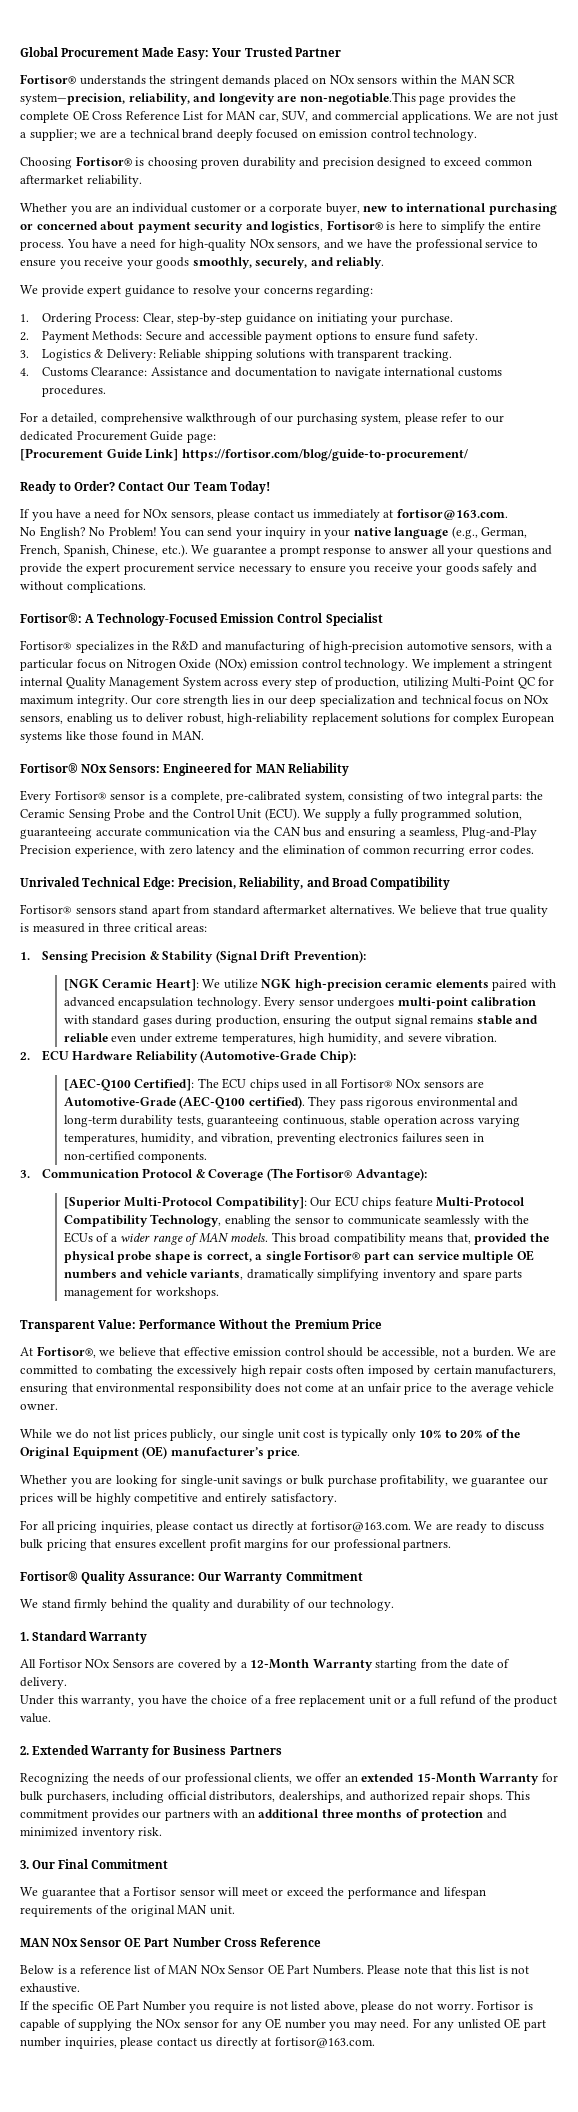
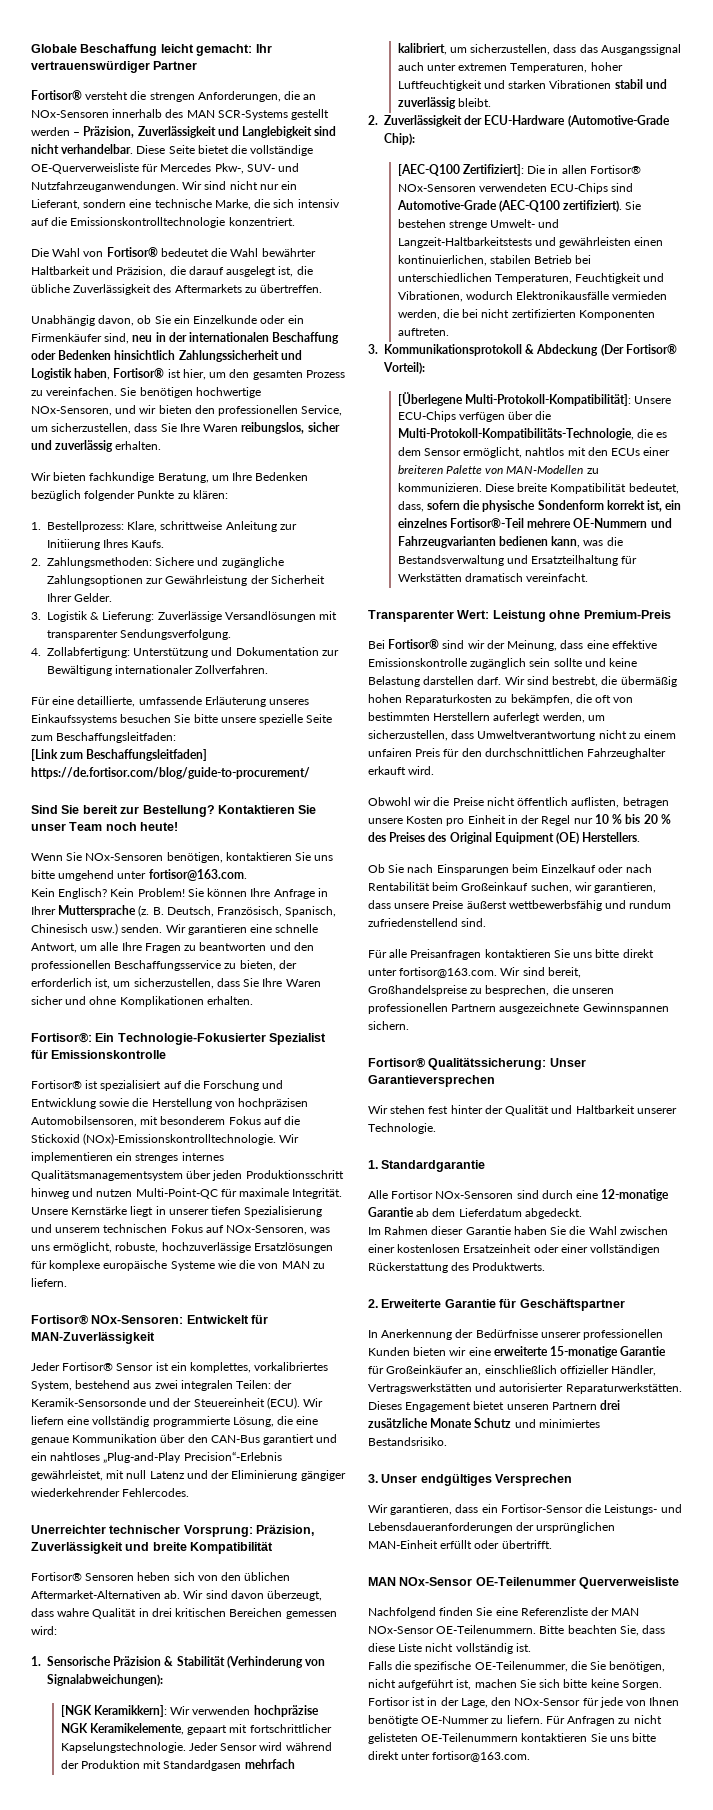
- Global Procurement Made Easy: Your Trusted Partner
- Fortisor® understands the stringent demands placed on NOx sensors within the MAN SCR system—precision, reliability, and longevity are non-negotiable.This page provides the complete OE Cross Reference List for MAN car, SUV, and commercial applications. We are not just a supplier; we are a technical brand deeply focused on emission control technology.
- Choosing Fortisor® is choosing proven durability and precision designed to exceed common aftermarket reliability.
- Whether you are an individual customer or a corporate buyer, new to international purchasing or concerned about payment security and logistics, Fortisor® is here to simplify the entire process. You have a need for high-quality NOx sensors, and we have the professional service to ensure you receive your goods smoothly, securely, and reliably.
- We provide expert guidance to resolve your concerns regarding:
- 1. Ordering Process: Clear, step-by-step guidance on initiating your purchase.
- 2. Payment Methods: Secure and accessible payment options to ensure fund safety.
- 3. Logistics & Delivery: Reliable shipping solutions with transparent tracking.
- 4. Customs Clearance: Assistance and documentation to navigate international customs procedures.
- For a detailed, comprehensive walkthrough of our purchasing system, please refer to our dedicated Procurement Guide page:
- [Procurement Guide Link] https://fortisor.com/blog/guide-to-procurement/
- Ready to Order? Contact Our Team Today!
- If you have a need for NOx sensors, please contact us immediately at fortisor@163.com.
- No English? No Problem! You can send your inquiry in your native language (e.g., German, French, Spanish, Chinese, etc.). We guarantee a prompt response to answer all your questions and provide the expert procurement service necessary to ensure you receive your goods safely and without complications.
- Fortisor®: A Technology-Focused Emission Control Specialist
- Fortisor® specializes in the R&D and manufacturing of high-precision automotive sensors, with a particular focus on Nitrogen Oxide (NOx) emission control technology. We implement a stringent internal Quality Management System across every step of production, utilizing Multi-Point QC for maximum integrity. Our core strength lies in our deep specialization and technical focus on NOx sensors, enabling us to deliver robust, high-reliability replacement solutions for complex European systems like those found in MAN.
- Fortisor® NOx Sensors: Engineered for MAN Reliability
- Every Fortisor® sensor is a complete, pre-calibrated system, consisting of two integral parts: the Ceramic Sensing Probe and the Control Unit (ECU). We supply a fully programmed solution, guaranteeing accurate communication via the CAN bus and ensuring a seamless, Plug-and-Play Precision experience, with zero latency and the elimination of common recurring error codes.
- Unrivaled Technical Edge: Precision, Reliability, and Broad Compatibility
- Fortisor® sensors stand apart from standard aftermarket alternatives. We believe that true quality is measured in three critical areas:
- 1. Sensing Precision & Stability (Signal Drift Prevention):
- [NGK Ceramic Heart]: We utilize NGK high-precision ceramic elements paired with advanced encapsulation technology. Every sensor undergoes multi-point calibration with standard gases during production, ensuring the output signal remains stable and reliable even under extreme temperatures, high humidity, and severe vibration.
- 2. ECU Hardware Reliability (Automotive-Grade Chip):
- [AEC-Q100 Certified]: The ECU chips used in all Fortisor® NOx sensors are Automotive-Grade (AEC-Q100 certified). They pass rigorous environmental and long-term durability tests, guaranteeing continuous, stable operation across varying temperatures, humidity, and vibration, preventing electronics failures seen in non-certified components.
- 3. Communication Protocol & Coverage (The Fortisor® Advantage):
- [Superior Multi-Protocol Compatibility]: Our ECU chips feature Multi-Protocol Compatibility Technology, enabling the sensor to communicate seamlessly with the ECUs of a wider range of MAN models. This broad compatibility means that, provided the physical probe shape is correct, a single Fortisor® part can service multiple OE numbers and vehicle variants, dramatically simplifying inventory and spare parts management for workshops.
- Transparent Value: Performance Without the Premium Price
- At Fortisor®, we believe that effective emission control should be accessible, not a burden. We are committed to combating the excessively high repair costs often imposed by certain manufacturers, ensuring that environmental responsibility does not come at an unfair price to the average vehicle owner.
- While we do not list prices publicly, our single unit cost is typically only 10% to 20% of the Original Equipment (OE) manufacturer’s price.
- Whether you are looking for single-unit savings or bulk purchase profitability, we guarantee our prices will be highly competitive and entirely satisfactory.
- For all pricing inquiries, please contact us directly at fortisor@163.com. We are ready to discuss bulk pricing that ensures excellent profit margins for our professional partners.
- Fortisor® Quality Assurance: Our Warranty Commitment
- We stand firmly behind the quality and durability of our technology.
- 1. Standard Warranty
- All Fortisor NOx Sensors are covered by a 12-Month Warranty starting from the date of delivery.
- Under this warranty, you have the choice of a free replacement unit or a full refund of the product value.
- 2. Extended Warranty for Business Partners
- Recognizing the needs of our professional clients, we offer an extended 15-Month Warranty for bulk purchasers, including official distributors, dealerships, and authorized repair shops. This commitment provides our partners with an additional three months of protection and minimized inventory risk.
- 3. Our Final Commitment
- We guarantee that a Fortisor sensor will meet or exceed the performance and lifespan requirements of the original MAN unit.
- MAN NOx Sensor OE Part Number Cross Reference
- Below is a reference list of MAN NOx Sensor OE Part Numbers. Please note that this list is not exhaustive.
- If the specific OE Part Number you require is not listed above, please do not worry. Fortisor is capable of supplying the NOx sensor for any OE number you may need. For any unlisted OE part number inquiries, please contact us directly at fortisor@163.com.
+ Globale Beschaffung leicht gemacht: Ihr vertrauenswürdiger Partner
+ Fortisor® versteht die strengen Anforderungen, die an NOx-Sensoren innerhalb des MAN SCR-Systems gestellt werden – Präzision, Zuverlässigkeit und Langlebigkeit sind nicht verhandelbar. Diese Seite bietet die vollständige OE-Querverweisliste für Mercedes Pkw-, SUV- und Nutzfahrzeuganwendungen. Wir sind nicht nur ein Lieferant, sondern eine technische Marke, die sich intensiv auf die Emissionskontrolltechnologie konzentriert.
+ Die Wahl von Fortisor® bedeutet die Wahl bewährter Haltbarkeit und Präzision, die darauf ausgelegt ist, die übliche Zuverlässigkeit des Aftermarkets zu übertreffen.
+ Unabhängig davon, ob Sie ein Einzelkunde oder ein Firmenkäufer sind, neu in der internationalen Beschaffung oder Bedenken hinsichtlich Zahlungssicherheit und Logistik haben, Fortisor® ist hier, um den gesamten Prozess zu vereinfachen. Sie benötigen hochwertige NOx-Sensoren, und wir bieten den professionellen Service, um sicherzustellen, dass Sie Ihre Waren reibungslos, sicher und zuverlässig erhalten.
+ Wir bieten fachkundige Beratung, um Ihre Bedenken bezüglich folgender Punkte zu klären:
+ 1. Bestellprozess: Klare, schrittweise Anleitung zur Initiierung Ihres Kaufs.
+ 2. Zahlungsmethoden: Sichere und zugängliche Zahlungsoptionen zur Gewährleistung der Sicherheit Ihrer Gelder.
+ 3. Logistik & Lieferung: Zuverlässige Versandlösungen mit transparenter Sendungsverfolgung.
+ 4. Zollabfertigung: Unterstützung und Dokumentation zur Bewältigung internationaler Zollverfahren.
+ Für eine detaillierte, umfassende Erläuterung unseres Einkaufssystems besuchen Sie bitte unsere spezielle Seite zum Beschaffungsleitfaden:
+ [Link zum Beschaffungsleitfaden] https://de.fortisor.com/blog/guide-to-procurement/
+ Sind Sie bereit zur Bestellung? Kontaktieren Sie unser Team noch heute!
+ Wenn Sie NOx-Sensoren benötigen, kontaktieren Sie uns bitte umgehend unter fortisor@163.com.
+ Kein Englisch? Kein Problem! Sie können Ihre Anfrage in Ihrer Muttersprache (z. B. Deutsch, Französisch, Spanisch, Chinesisch usw.) senden. Wir garantieren eine schnelle Antwort, um alle Ihre Fragen zu beantworten und den professionellen Beschaffungsservice zu bieten, der erforderlich ist, um sicherzustellen, dass Sie Ihre Waren sicher und ohne Komplikationen erhalten.
+ Fortisor®: Ein Technologie-Fokusierter Spezialist für Emissionskontrolle
+ Fortisor® ist spezialisiert auf die Forschung und Entwicklung sowie die Herstellung von hochpräzisen Automobilsensoren, mit besonderem Fokus auf die Stickoxid (NOx)-Emissionskontrolltechnologie. Wir implementieren ein strenges internes Qualitätsmanagementsystem über jeden Produktionsschritt hinweg und nutzen Multi-Point-QC für maximale Integrität. Unsere Kernstärke liegt in unserer tiefen Spezialisierung und unserem technischen Fokus auf NOx-Sensoren, was uns ermöglicht, robuste, hochzuverlässige Ersatzlösungen für komplexe europäische Systeme wie die von MAN zu liefern.
+ Fortisor® NOx-Sensoren: Entwickelt für MAN-Zuverlässigkeit
+ Jeder Fortisor® Sensor ist ein komplettes, vorkalibriertes System, bestehend aus zwei integralen Teilen: der Keramik-Sensorsonde und der Steuereinheit (ECU). Wir liefern eine vollständig programmierte Lösung, die eine genaue Kommunikation über den CAN-Bus garantiert und ein nahtloses „Plug-and-Play Precision“-Erlebnis gewährleistet, mit null Latenz und der Eliminierung gängiger wiederkehrender Fehlercodes.
+ Unerreichter technischer Vorsprung: Präzision, Zuverlässigkeit und breite Kompatibilität
+ Fortisor® Sensoren heben sich von den üblichen Aftermarket-Alternativen ab. Wir sind davon überzeugt, dass wahre Qualität in drei kritischen Bereichen gemessen wird:
+ 1. Sensorische Präzision & Stabilität (Verhinderung von Signalabweichungen):
+ [NGK Keramikkern]: Wir verwenden hochpräzise NGK Keramikelemente, gepaart mit fortschrittlicher Kapselungstechnologie. Jeder Sensor wird während der Produktion mit Standardgasen mehrfach kalibriert, um sicherzustellen, dass das Ausgangssignal auch unter extremen Temperaturen, hoher Luftfeuchtigkeit und starken Vibrationen stabil und zuverlässig bleibt.
+ 2. Zuverlässigkeit der ECU-Hardware (Automotive-Grade Chip):
+ [AEC-Q100 Zertifiziert]: Die in allen Fortisor® NOx-Sensoren verwendeten ECU-Chips sind Automotive-Grade (AEC-Q100 zertifiziert). Sie bestehen strenge Umwelt- und Langzeit-Haltbarkeitstests und gewährleisten einen kontinuierlichen, stabilen Betrieb bei unterschiedlichen Temperaturen, Feuchtigkeit und Vibrationen, wodurch Elektronikausfälle vermieden werden, die bei nicht zertifizierten Komponenten auftreten.
+ 3. Kommunikationsprotokoll & Abdeckung (Der Fortisor® Vorteil):
+ [Überlegene Multi-Protokoll-Kompatibilität]: Unsere ECU-Chips verfügen über die Multi-Protokoll-Kompatibilitäts-Technologie, die es dem Sensor ermöglicht, nahtlos mit den ECUs einer breiteren Palette von MAN-Modellen zu kommunizieren. Diese breite Kompatibilität bedeutet, dass, sofern die physische Sondenform korrekt ist, ein einzelnes Fortisor®-Teil mehrere OE-Nummern und Fahrzeugvarianten bedienen kann, was die Bestandsverwaltung und Ersatzteilhaltung für Werkstätten dramatisch vereinfacht.
+ Transparenter Wert: Leistung ohne Premium-Preis
+ Bei Fortisor® sind wir der Meinung, dass eine effektive Emissionskontrolle zugänglich sein sollte und keine Belastung darstellen darf. Wir sind bestrebt, die übermäßig hohen Reparaturkosten zu bekämpfen, die oft von bestimmten Herstellern auferlegt werden, um sicherzustellen, dass Umweltverantwortung nicht zu einem unfairen Preis für den durchschnittlichen Fahrzeughalter erkauft wird.
+ Obwohl wir die Preise nicht öffentlich auflisten, betragen unsere Kosten pro Einheit in der Regel nur 10 % bis 20 % des Preises des Original Equipment (OE) Herstellers.
+ Ob Sie nach Einsparungen beim Einzelkauf oder nach Rentabilität beim Großeinkauf suchen, wir garantieren, dass unsere Preise äußerst wettbewerbsfähig und rundum zufriedenstellend sind.
+ Für alle Preisanfragen kontaktieren Sie uns bitte direkt unter fortisor@163.com. Wir sind bereit, Großhandelspreise zu besprechen, die unseren professionellen Partnern ausgezeichnete Gewinnspannen sichern.
+ Fortisor® Qualitätssicherung: Unser Garantieversprechen
+ Wir stehen fest hinter der Qualität und Haltbarkeit unserer Technologie.
+ 1. Standardgarantie
+ Alle Fortisor NOx-Sensoren sind durch eine 12-monatige Garantie ab dem Lieferdatum abgedeckt.
+ Im Rahmen dieser Garantie haben Sie die Wahl zwischen einer kostenlosen Ersatzeinheit oder einer vollständigen Rückerstattung des Produktwerts.
+ 2. Erweiterte Garantie für Geschäftspartner
+ In Anerkennung der Bedürfnisse unserer professionellen Kunden bieten wir eine erweiterte 15-monatige Garantie für Großeinkäufer an, einschließlich offizieller Händler, Vertragswerkstätten und autorisierter Reparaturwerkstätten. Dieses Engagement bietet unseren Partnern drei zusätzliche Monate Schutz und minimiertes Bestandsrisiko.
+ 3. Unser endgültiges Versprechen
+ Wir garantieren, dass ein Fortisor-Sensor die Leistungs- und Lebensdaueranforderungen der ursprünglichen MAN-Einheit erfüllt oder übertrifft.
+ MAN NOx-Sensor OE-Teilenummer Querverweisliste
+ Nachfolgend finden Sie eine Referenzliste der MAN NOx-Sensor OE-Teilenummern. Bitte beachten Sie, dass diese Liste nicht vollständig ist.
+ Falls die spezifische OE-Teilenummer, die Sie benötigen, nicht aufgeführt ist, machen Sie sich bitte keine Sorgen. Fortisor ist in der Lage, den NOx-Sensor für jede von Ihnen benötigte OE-Nummer zu liefern. Für Anfragen zu nicht gelisteten OE-Teilenummern kontaktieren Sie uns bitte direkt unter fortisor@163.com.

